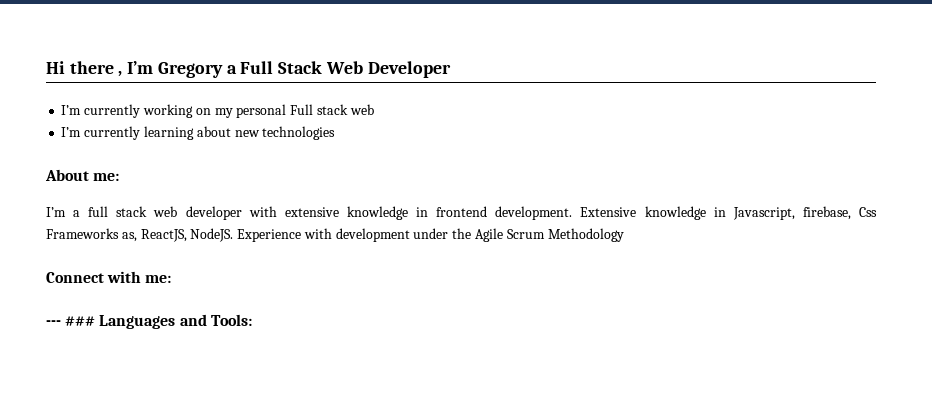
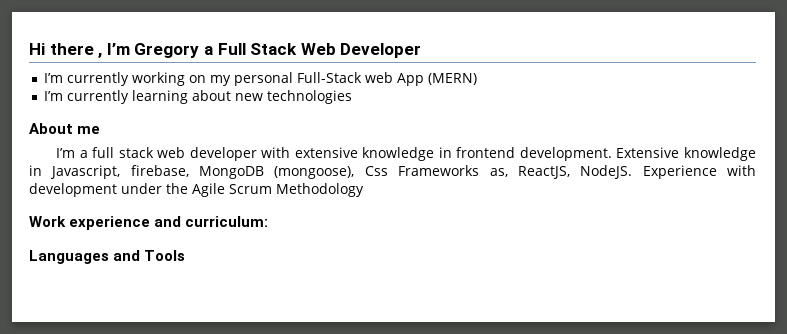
- I’m currently working on my personal Full stack web
+ I’m currently working on my personal Full-Stack web App (MERN)
- About me:
+ About me
- Extensive knowledge in Javascript, firebase, Css Frameworks as, ReactJS, NodeJS.
+ Extensive knowledge in Javascript, firebase, MongoDB (mongoose), Css Frameworks as, ReactJS, NodeJS.
- Connect with me:
- --- ### Languages and Tools:
+ Work experience and curriculum:
+ Languages and Tools

